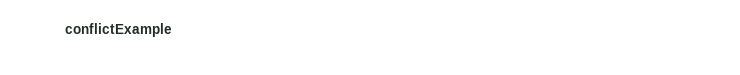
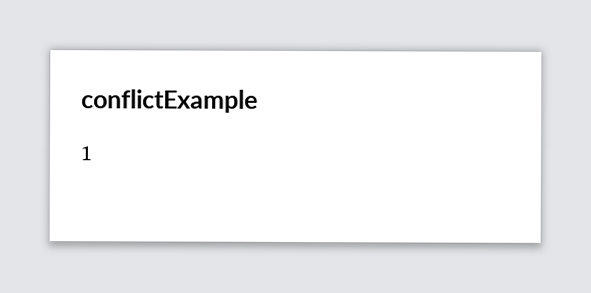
+ 1

